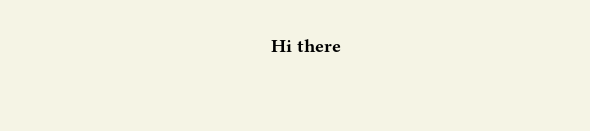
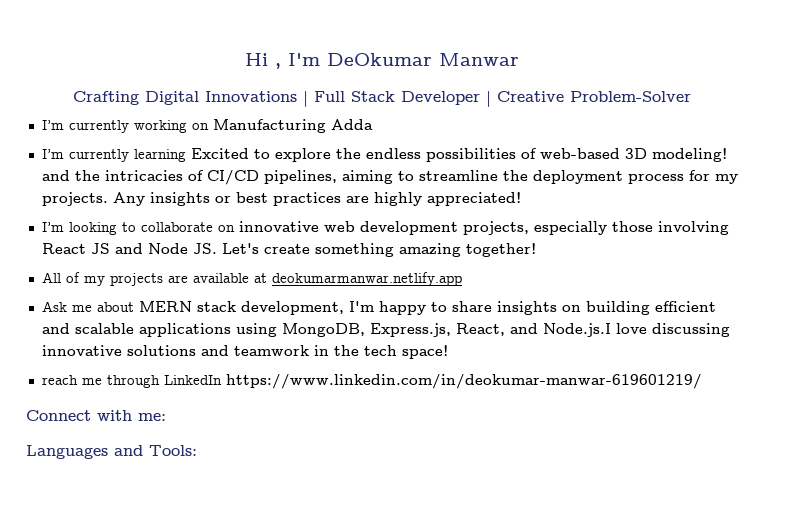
- Hi there
+ Hi , I'm DeOkumar Manwar
+ Crafting Digital Innovations | Full Stack Developer | Creative Problem-Solver
+ I’m currently working on Manufacturing Adda
+ I’m currently learning Excited to explore the endless possibilities of web-based 3D modeling! and the intricacies of CI/CD pipelines, aiming to streamline the deployment process for my projects. Any insights or best practices are highly appreciated!
+ I’m looking to collaborate on innovative web development projects, especially those involving React JS and Node JS. Let's create something amazing together!
+ All of my projects are available at deokumarmanwar.netlify.app
+ Ask me about MERN stack development, I'm happy to share insights on building efficient and scalable applications using MongoDB, Express.js, React, and Node.js.I love discussing innovative solutions and teamwork in the tech space!
+ reach me through LinkedIn https://www.linkedin.com/in/deokumar-manwar-619601219/
+ Connect with me:
+ Languages and Tools:

